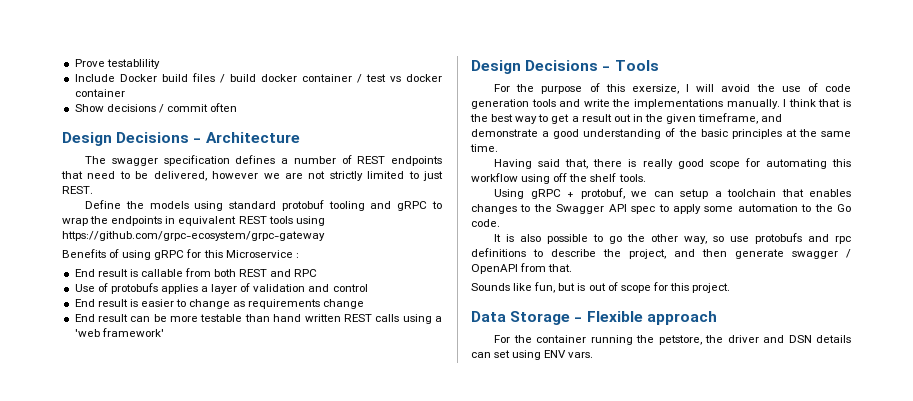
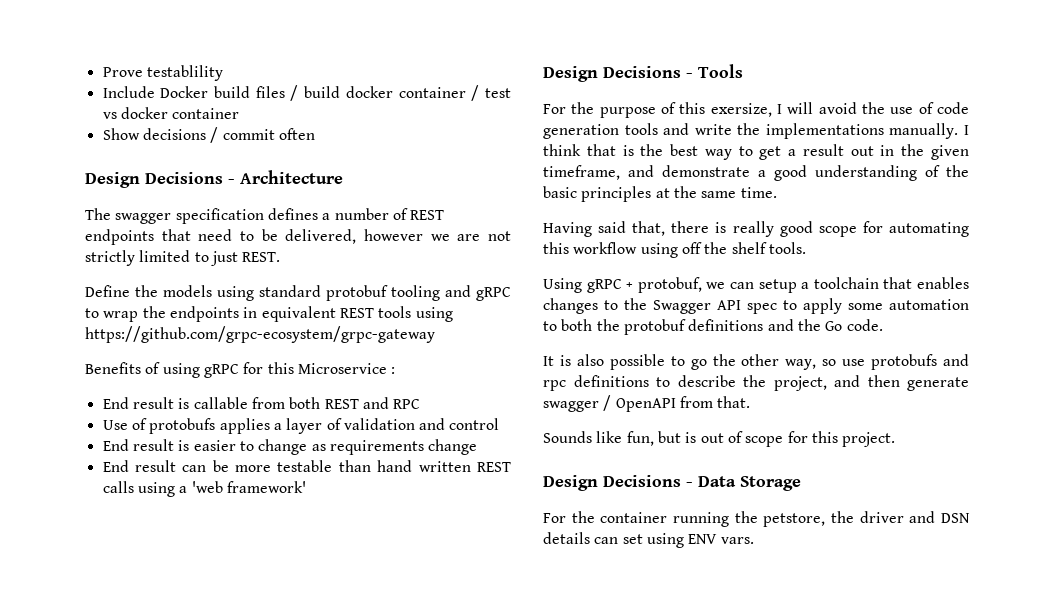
- Using gRPC + protobuf, we can setup a toolchain that enables changes to the Swagger API spec to apply some automation to the Go code.
+ Using gRPC + protobuf, we can setup a toolchain that enables changes to the Swagger API spec to apply some automation to both the protobuf definitions and the Go code.
- Data Storage - Flexible approach
+ Design Decisions - Data Storage

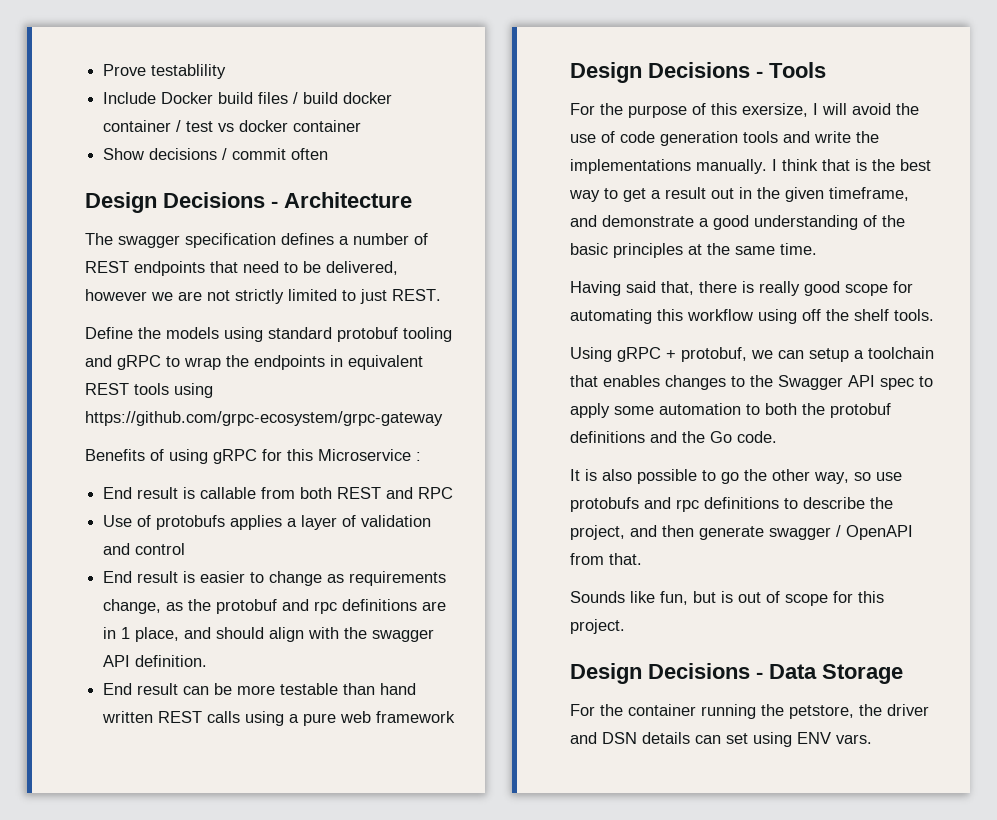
- End result is easier to change as requirements change
+ End result is easier to change as requirements change, as the protobuf and rpc definitions are in 1 place, and should align with the swagger API definition.
- End result can be more testable than hand written REST calls using a 'web framework'
+ End result can be more testable than hand written REST calls using a pure web framework

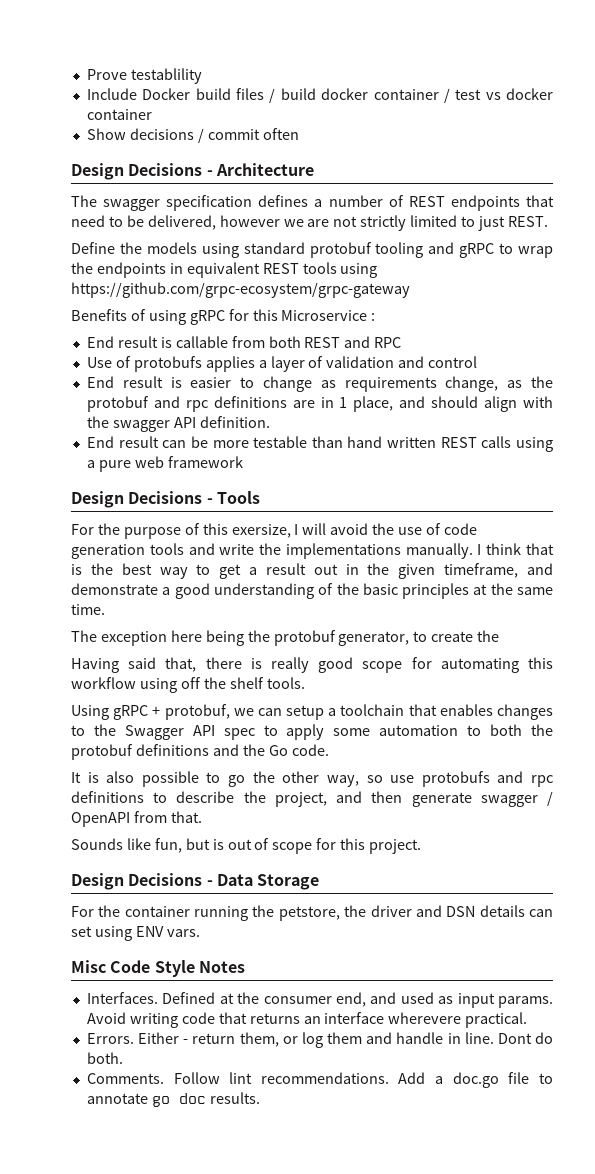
+ The exception here being the protobuf generator, to create the
+ Misc Code Style Notes
+ Interfaces. Defined at the consumer end, and used as input params. Avoid writing code that returns an interface wherevere practical.
+ Errors. Either - return them, or log them and handle in line. Dont do both.
+ Comments. Follow lint recommendations. Add a doc.go file to annotate go doc results.

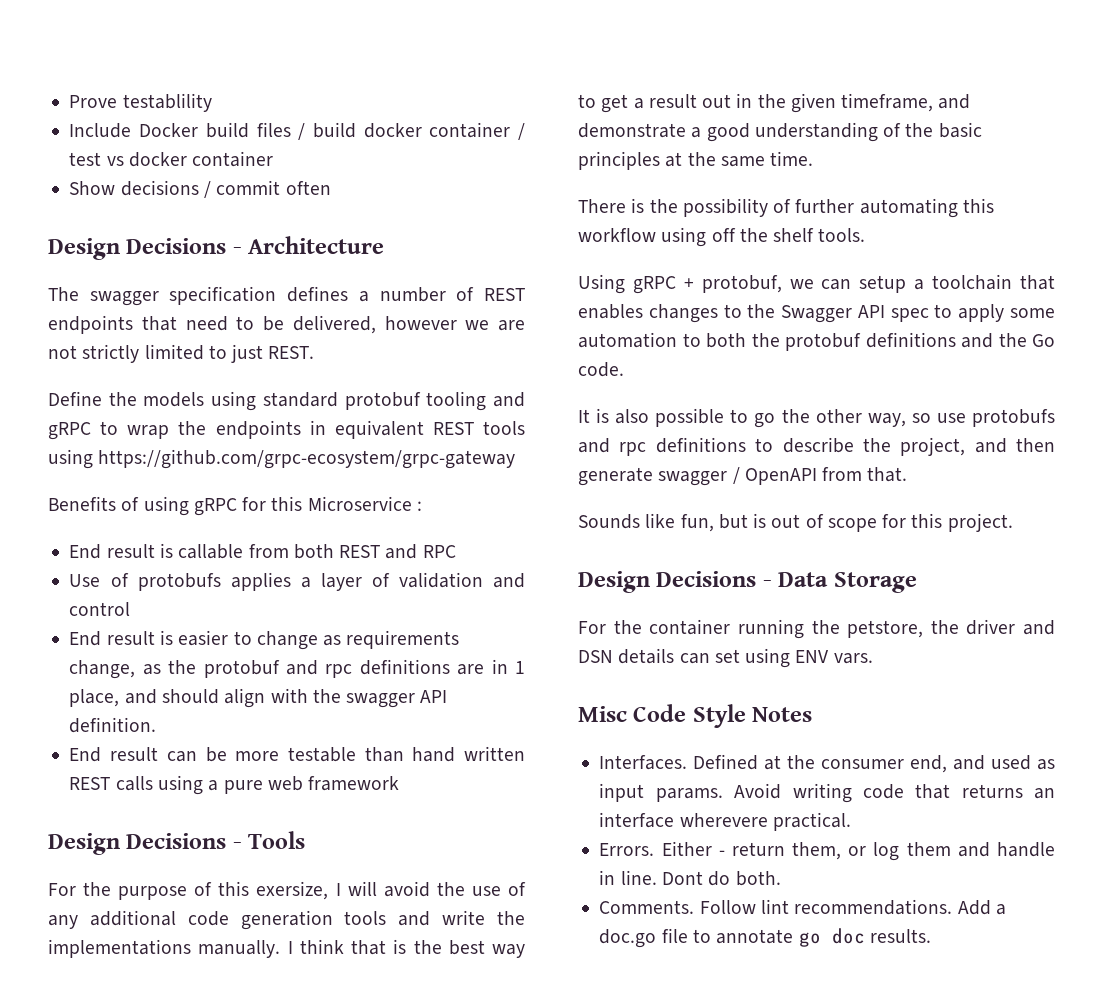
- For the purpose of this exersize, I will avoid the use of code generation tools and write the implementations manually.
+ For the purpose of this exersize, I will avoid the use of any additional code generation tools and write the implementations manually.
- The exception here being the protobuf generator, to create the
- Having said that, there is really good scope for automating this workflow using off the shelf tools.
+ There is the possibility of further automating this workflow using off the shelf tools.

